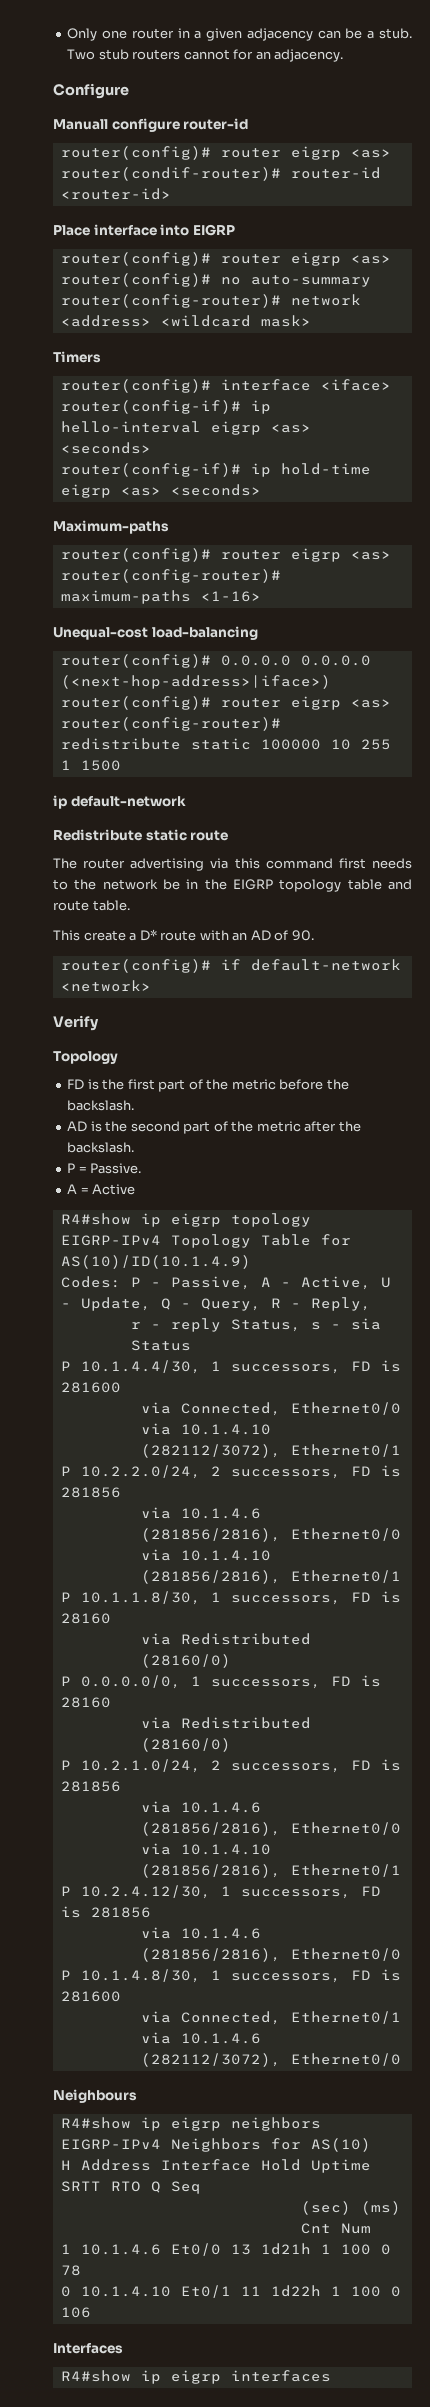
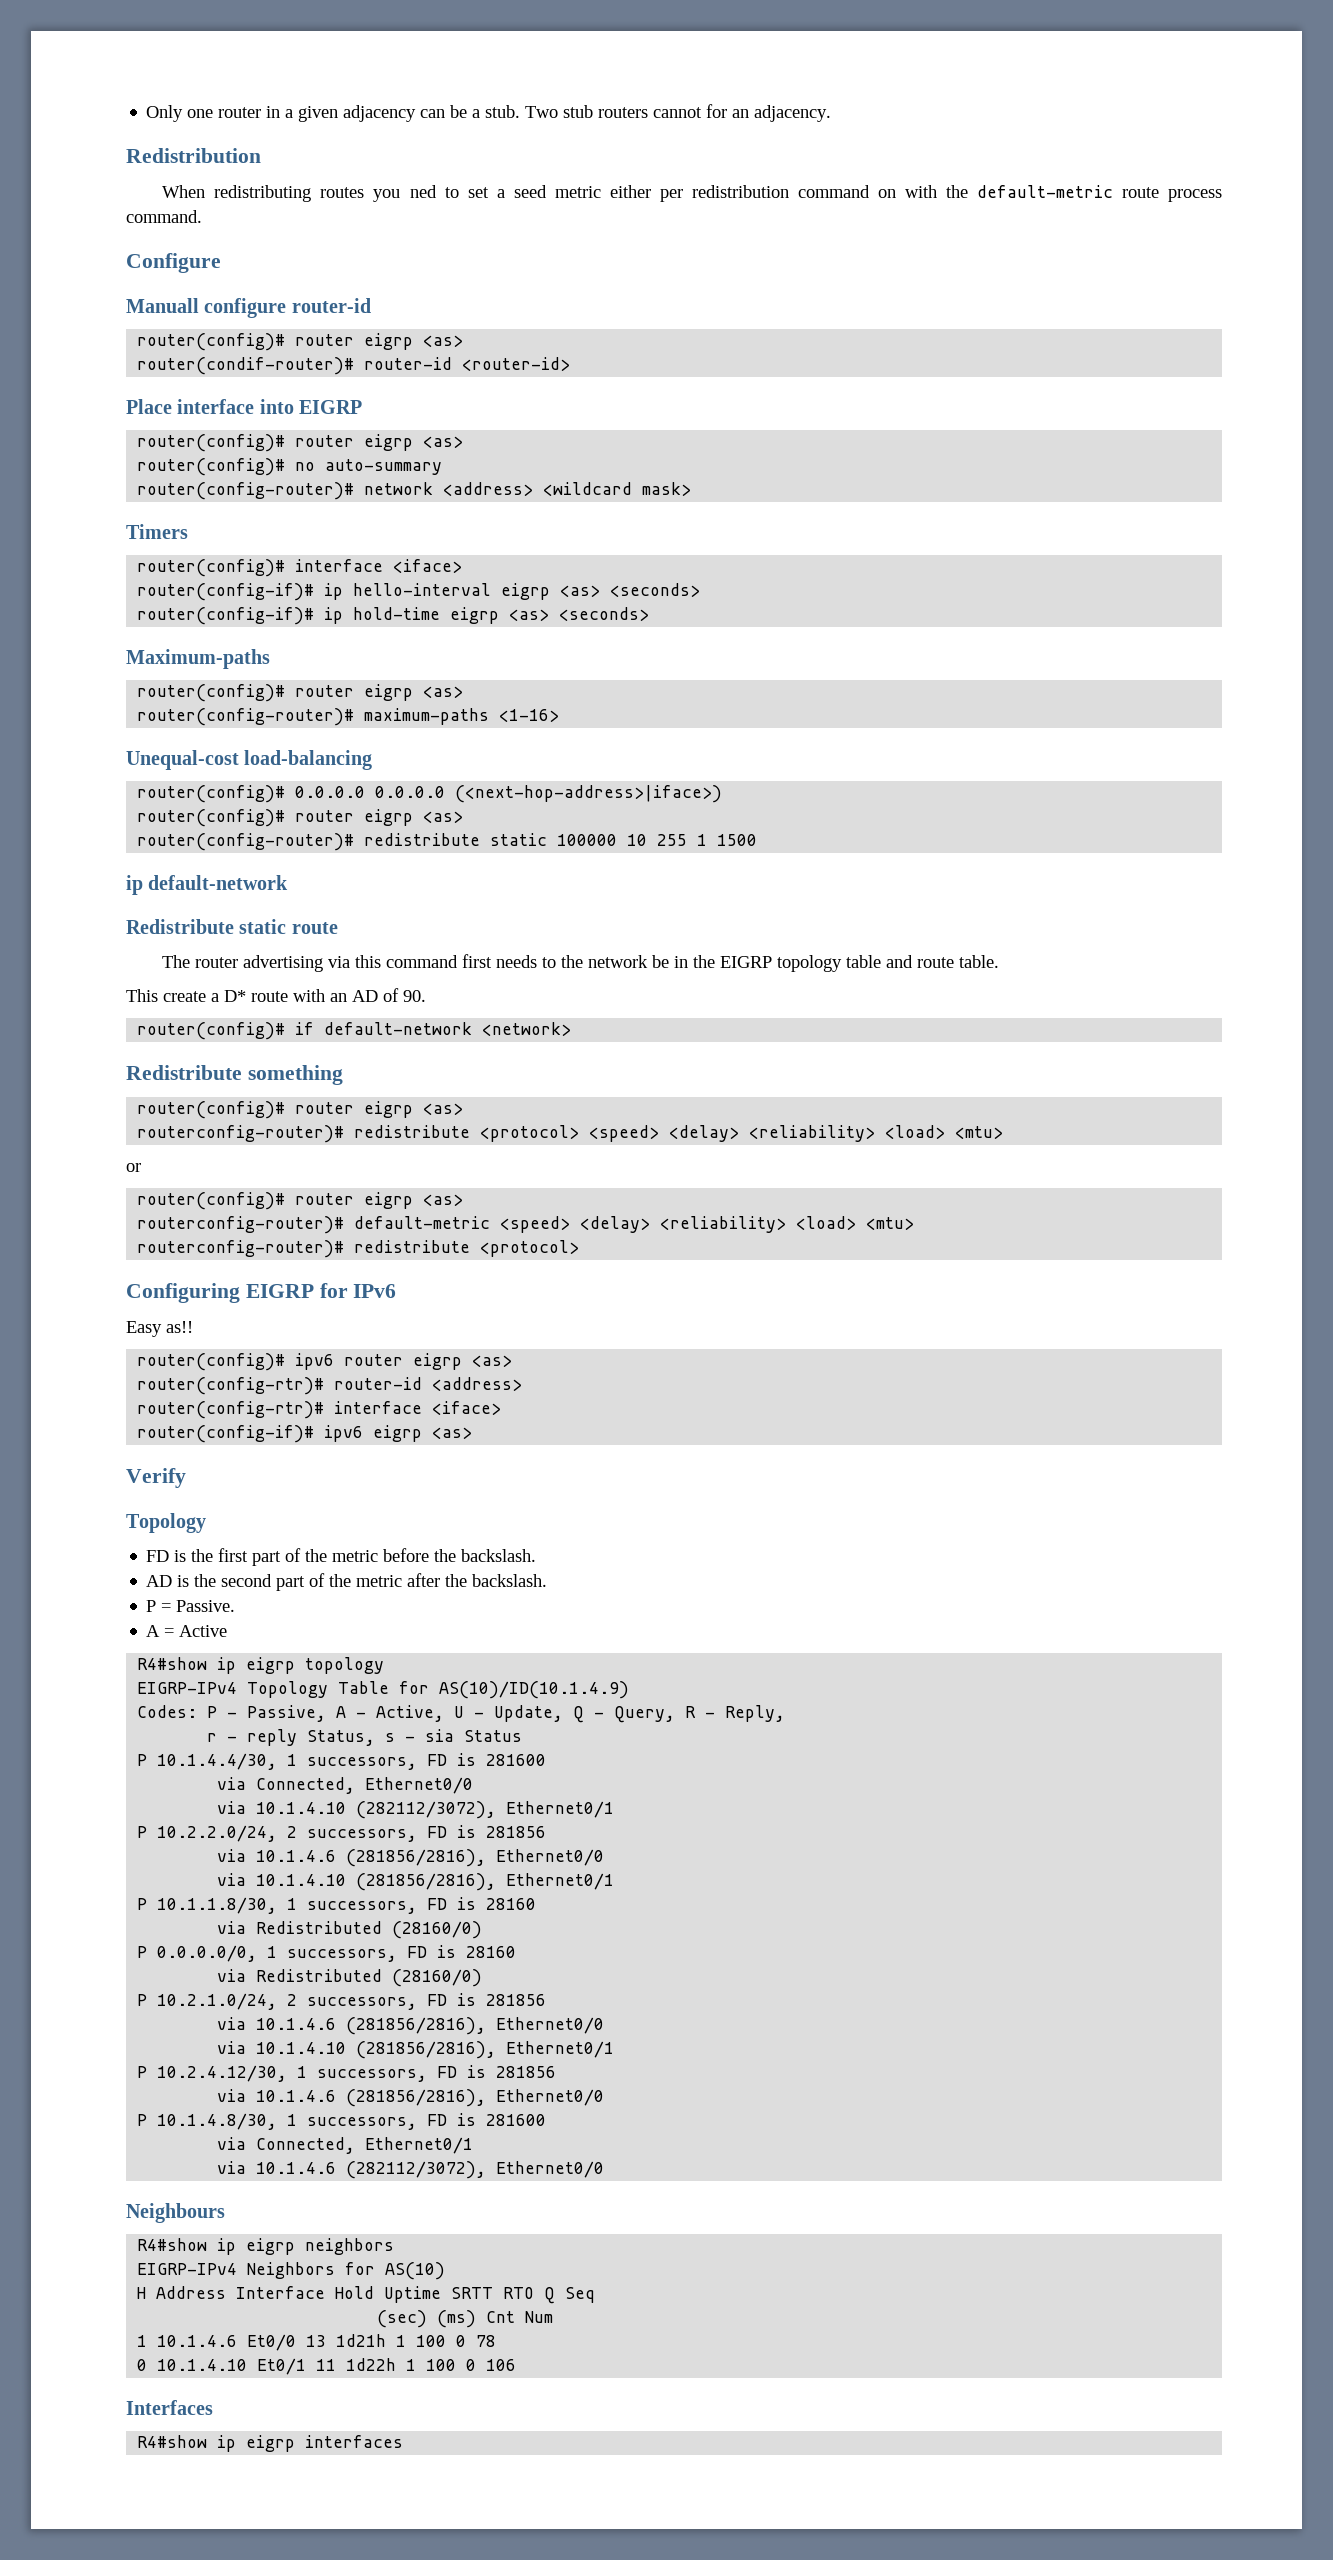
+ Redistribution
+ When redistributing routes you ned to set a seed metric either per redistribution command on with the default-metric route process command.
+ Redistribute something
+ router(config)# router eigrp <as>
+ routerconfig-router)# redistribute <protocol> <speed> <delay> <reliability> <load> <mtu>
+ or
+ router(config)# router eigrp <as>
+ routerconfig-router)# default-metric <speed> <delay> <reliability> <load> <mtu>
+ routerconfig-router)# redistribute <protocol>
+ Configuring EIGRP for IPv6
+ Easy as!!
+ router(config)# ipv6 router eigrp <as>
+ router(config-rtr)# router-id <address>
+ router(config-rtr)# interface <iface>
+ router(config-if)# ipv6 eigrp <as>

